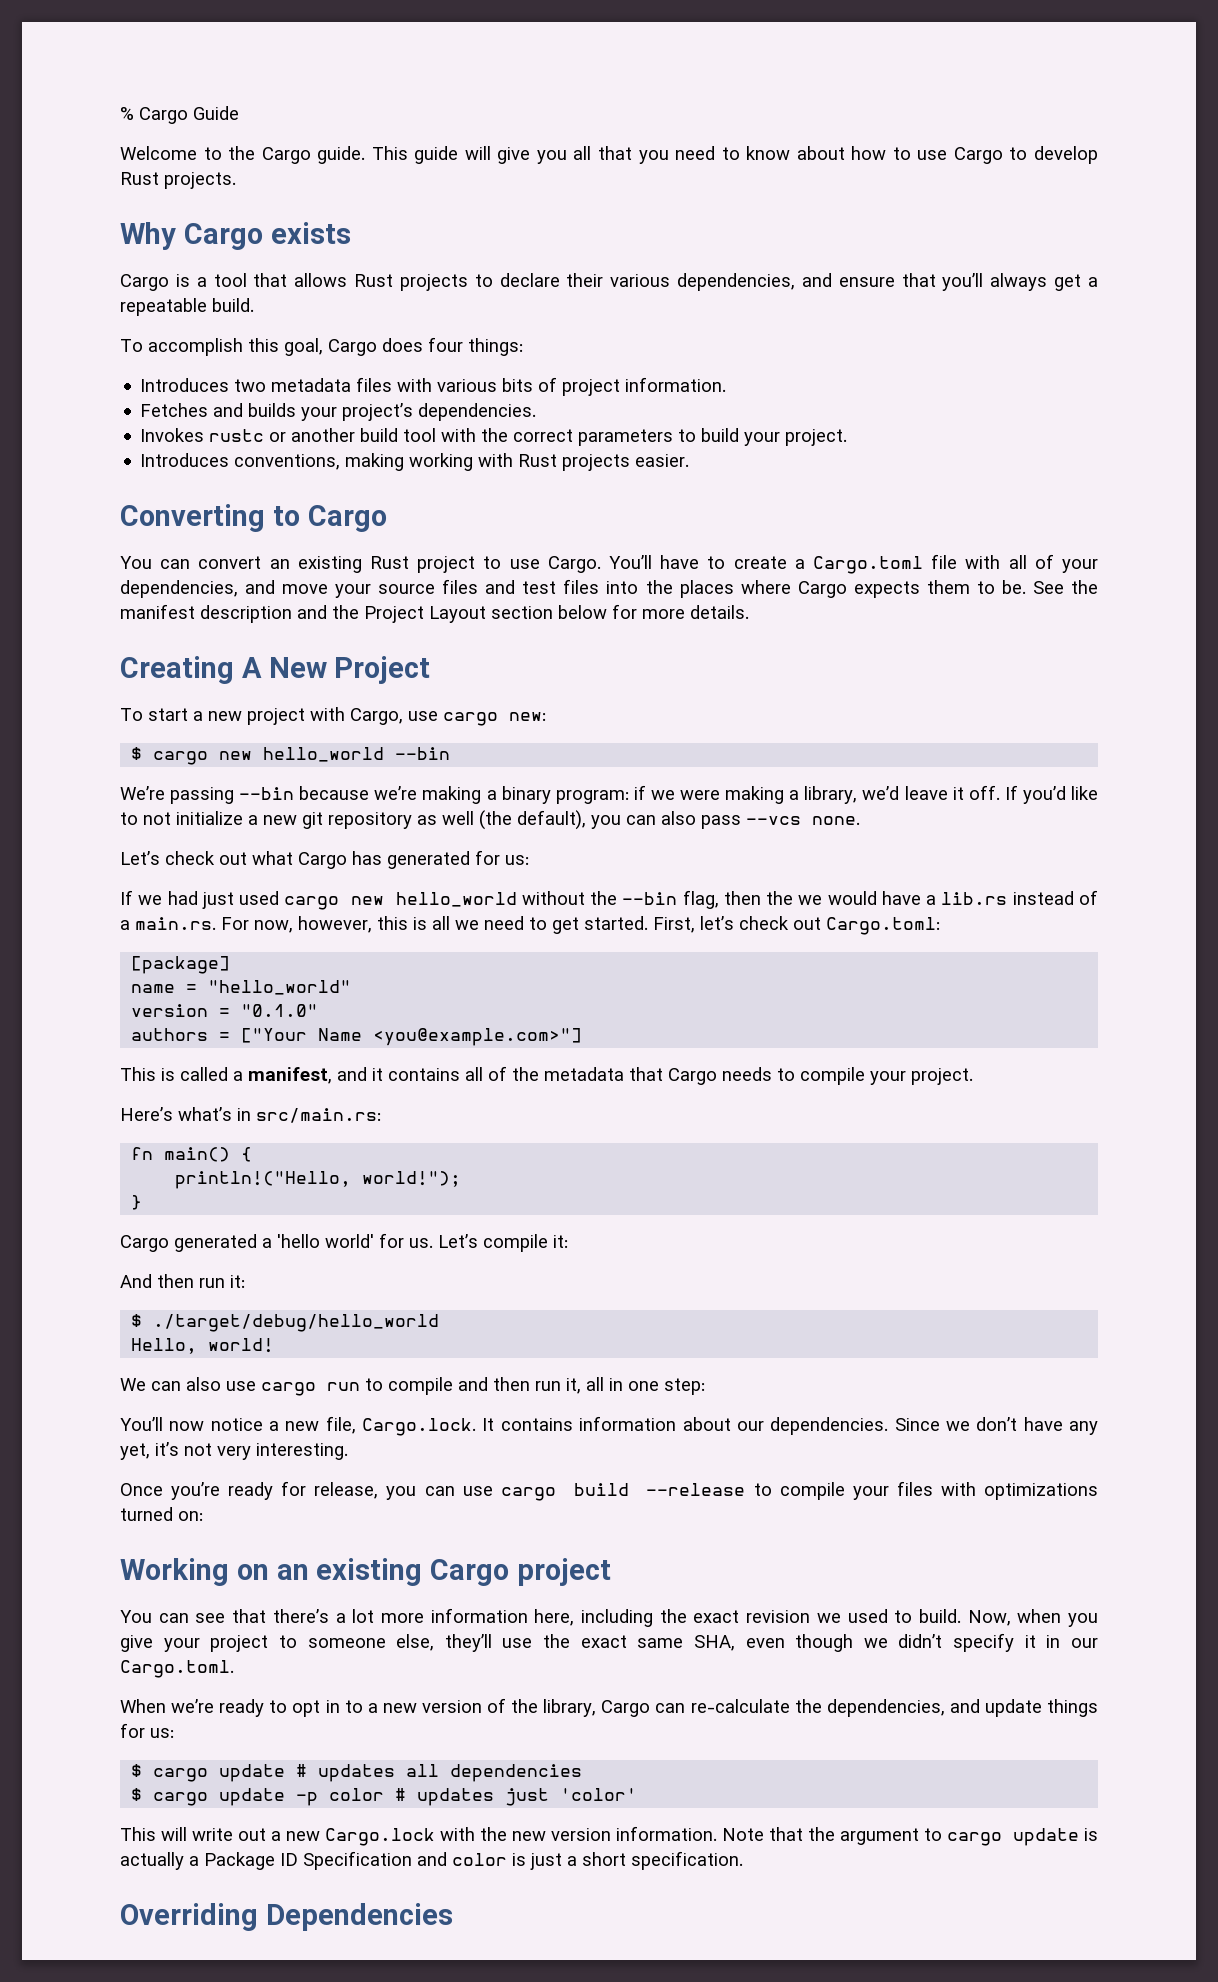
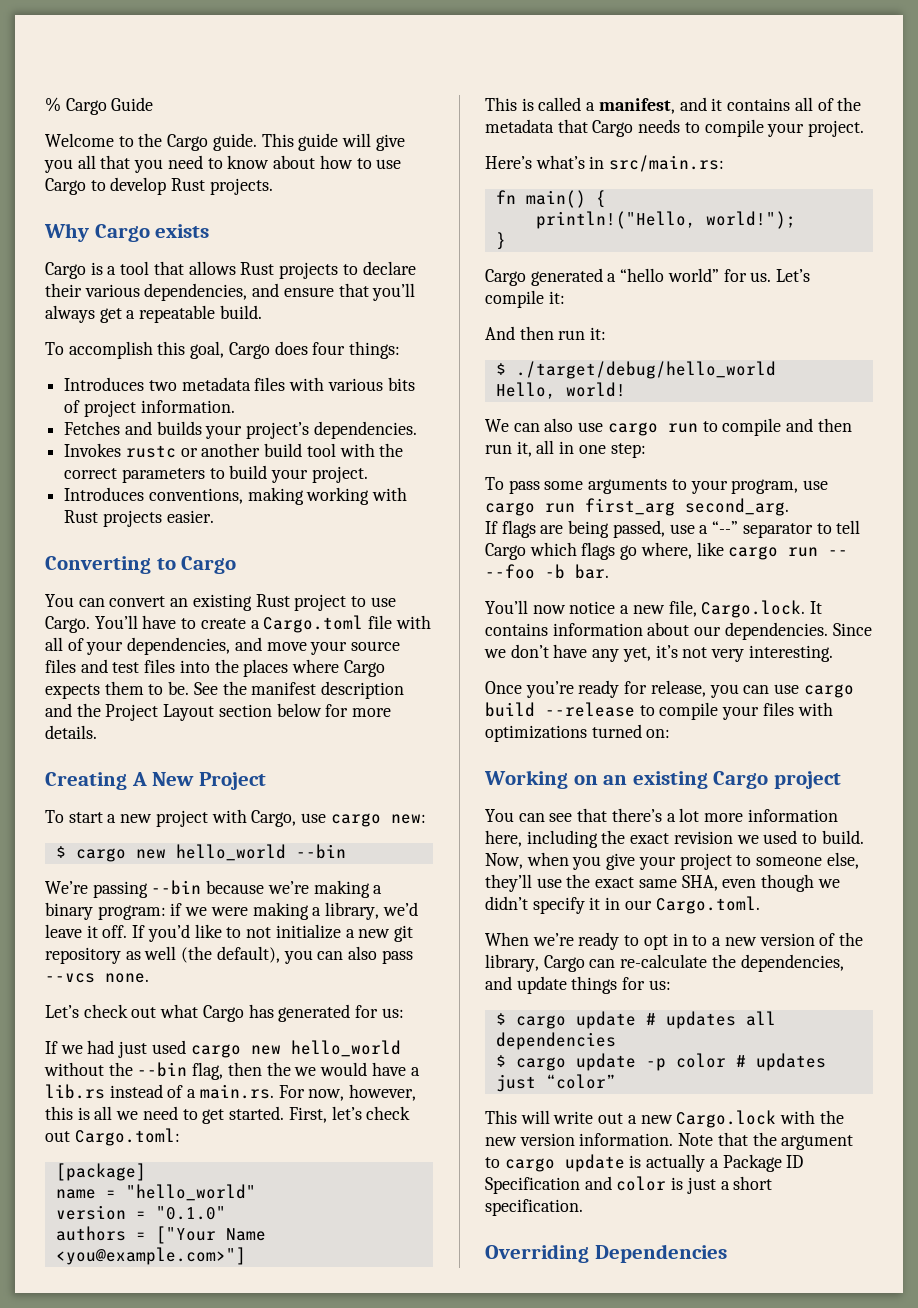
- Cargo generated a 'hello world' for us.
+ Cargo generated a “hello world” for us.
+ To pass some arguments to your program, use cargo run first_arg second_arg.
+ If flags are being passed, use a “--” separator to tell Cargo which flags go where, like cargo run -- --foo -b bar.
- $ cargo update -p color # updates just 'color'
+ $ cargo update -p color # updates just “color”

